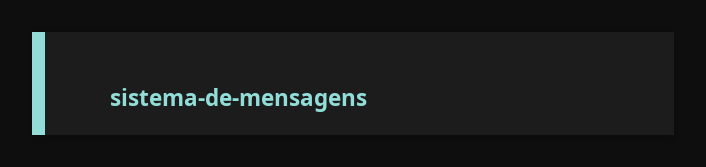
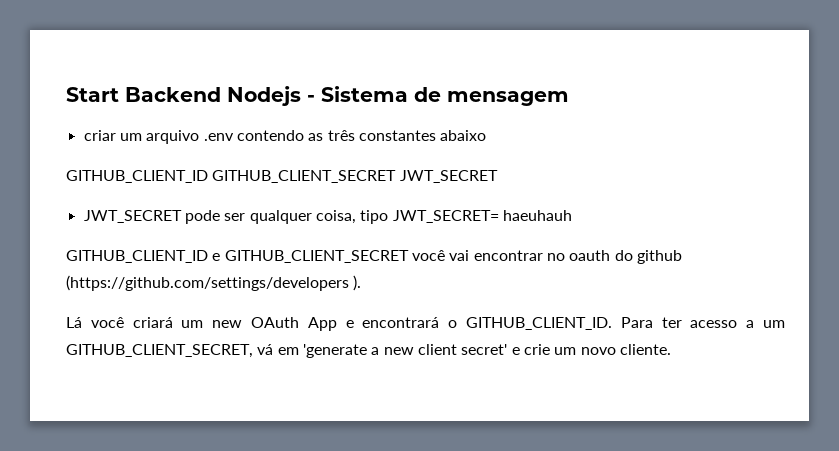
- sistema-de-mensagens
+ Start Backend Nodejs - Sistema de mensagem
+ criar um arquivo .env contendo as três constantes abaixo
+ GITHUB_CLIENT_ID GITHUB_CLIENT_SECRET JWT_SECRET
+ JWT_SECRET pode ser qualquer coisa, tipo JWT_SECRET= haeuhauh
+ GITHUB_CLIENT_ID e GITHUB_CLIENT_SECRET você vai encontrar no oauth do github (https://github.com/settings/developers ).
+ Lá você criará um new OAuth App e encontrará o GITHUB_CLIENT_ID. Para ter acesso a um GITHUB_CLIENT_SECRET, vá em 'generate a new client secret' e crie um novo cliente.

